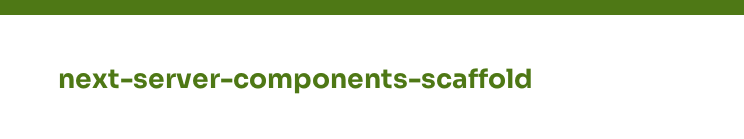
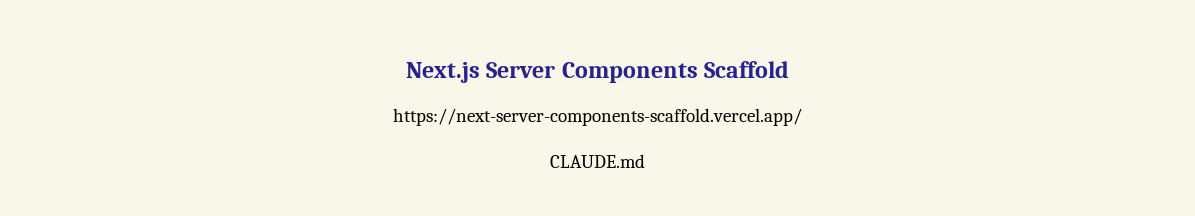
- next-server-components-scaffold
+ Next.js Server Components Scaffold
+ https://next-server-components-scaffold.vercel.app/
+ CLAUDE.md

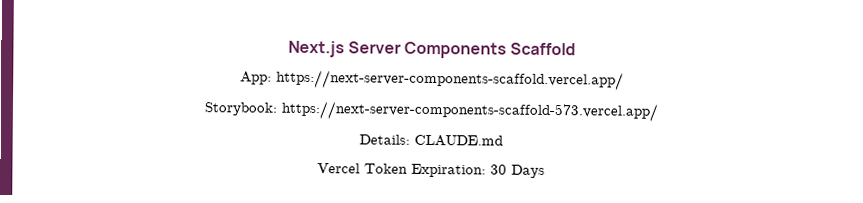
- https://next-server-components-scaffold.vercel.app/
+ App: https://next-server-components-scaffold.vercel.app/
- CLAUDE.md
+ Storybook: https://next-server-components-scaffold-573.vercel.app/
+ Details: CLAUDE.md
+ Vercel Token Expiration: 30 Days

